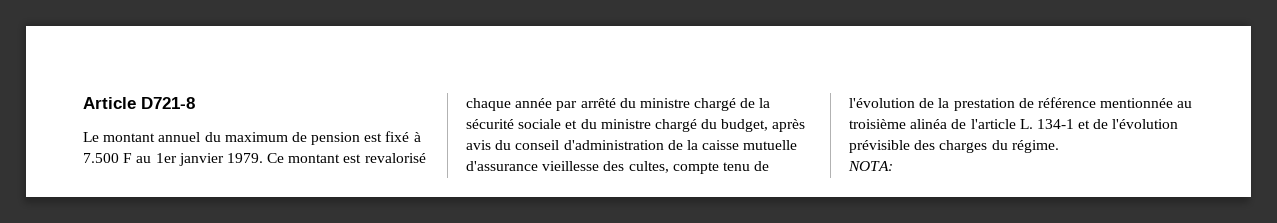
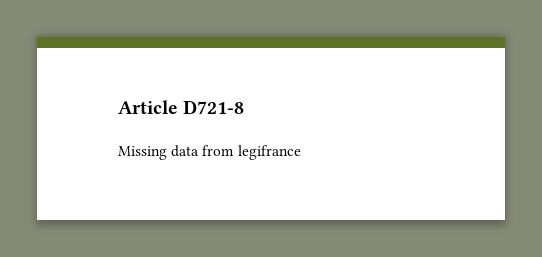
- Le montant annuel du maximum de pension est fixé à 7.500 F au 1er janvier 1979. Ce montant est revalorisé chaque année par arrêté du ministre chargé de la sécurité sociale et du ministre chargé du budget, après avis du conseil d'administration de la caisse mutuelle d'assurance vieillesse des cultes, compte tenu de l'évolution de la prestation de référence mentionnée au troisième alinéa de l'article L. 134-1 et de l'évolution prévisible des charges du régime.
- NOTA:
+ Missing data from legifrance

